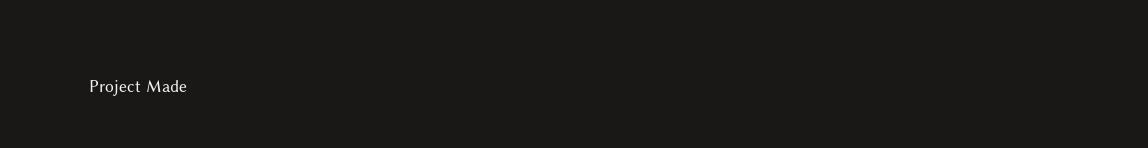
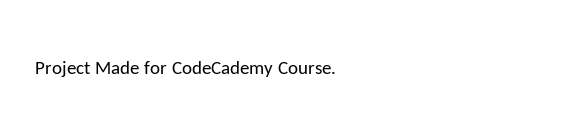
- Project Made
+ Project Made for CodeCademy Course.

